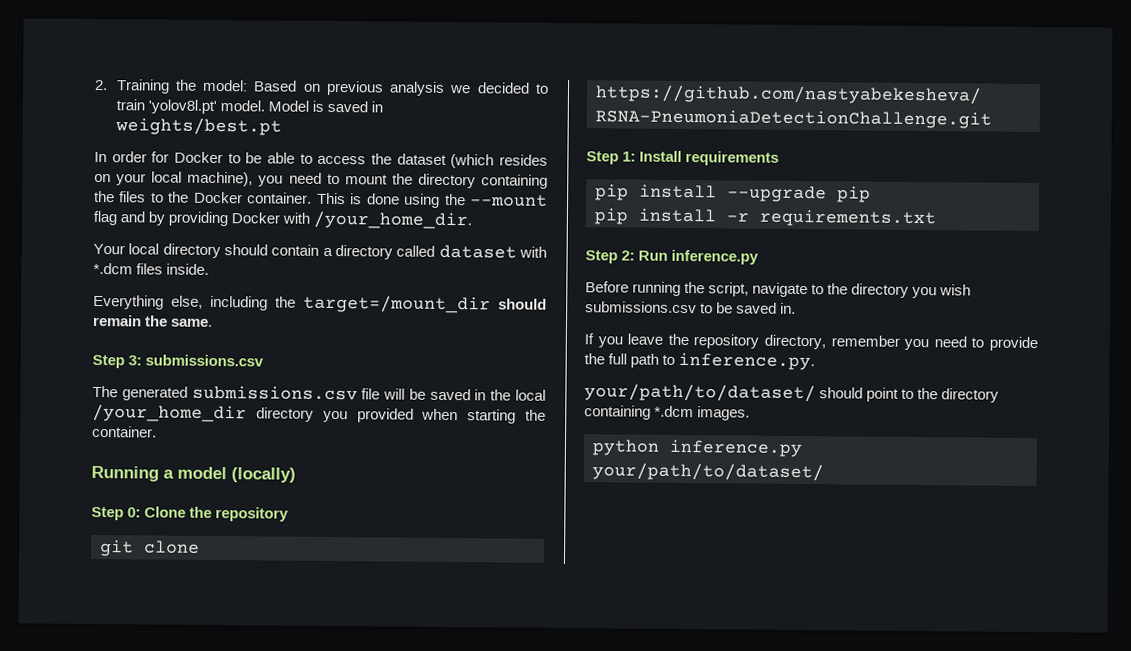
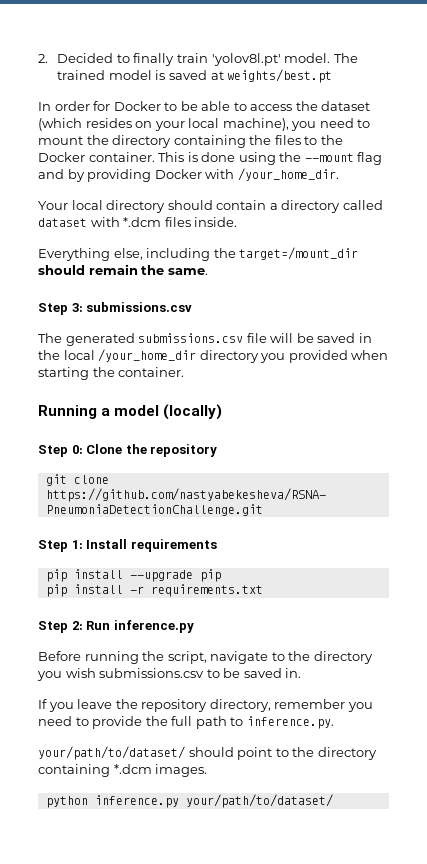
- 2. Training the model: Based on previous analysis we decided to train 'yolov8l.pt' model. Model is saved in weights/best.pt
+ 2. Decided to finally train 'yolov8l.pt' model. The trained model is saved at weights/best.pt

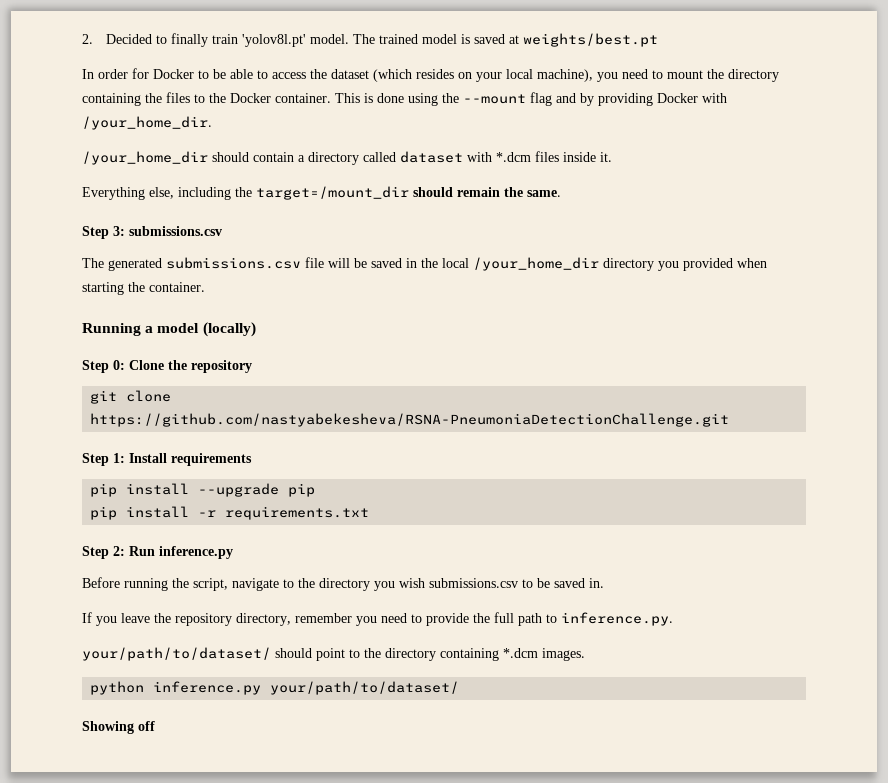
- Your local directory should contain a directory called dataset with *.dcm files inside.
+ /your_home_dir should contain a directory called dataset with *.dcm files inside it.
+ Showing off

